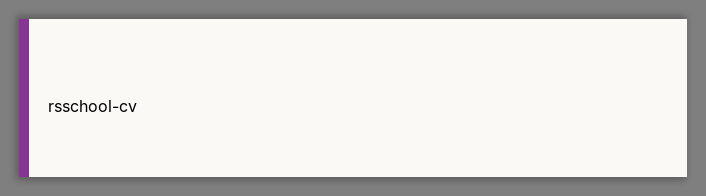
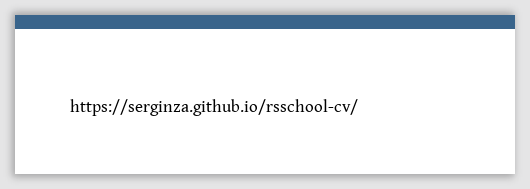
- rsschool-cv
+ https://serginza.github.io/rsschool-cv/

